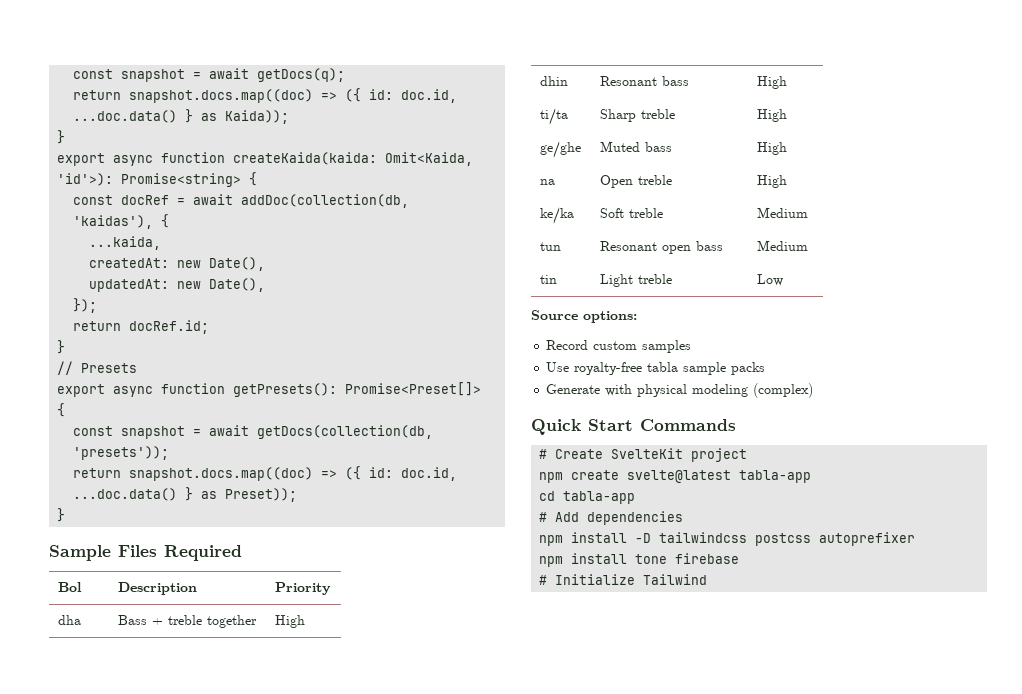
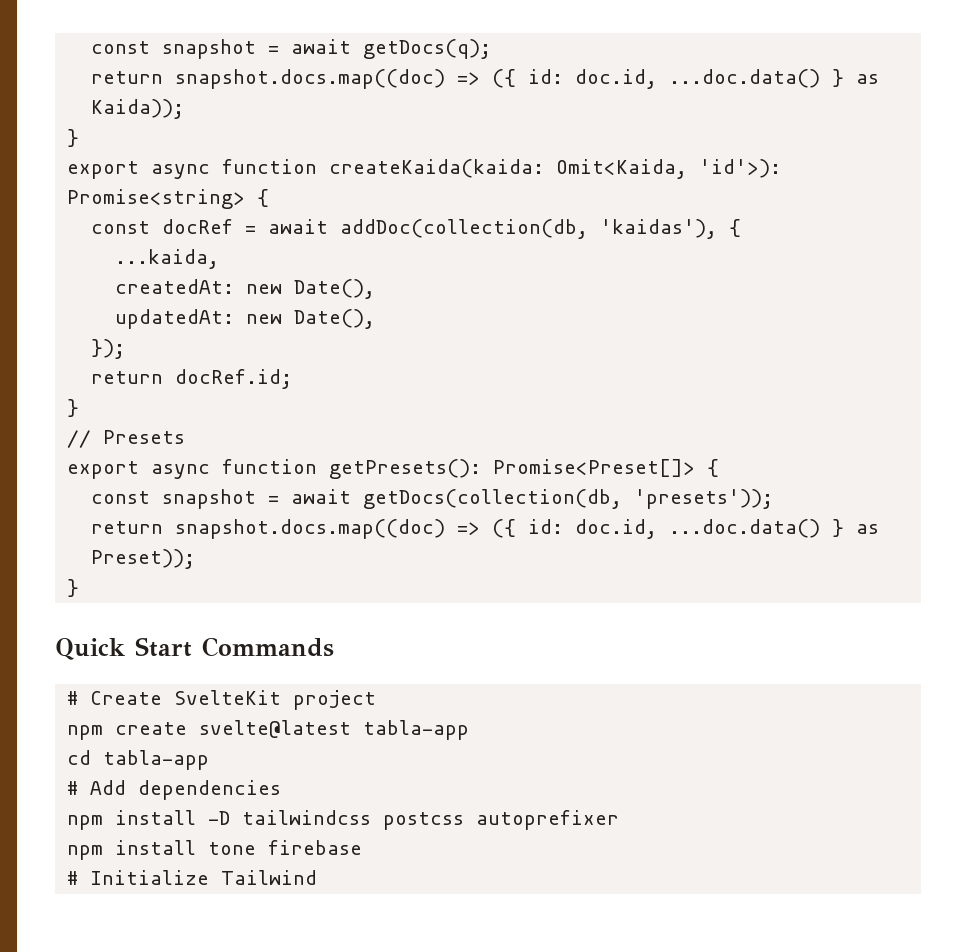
- Sample Files Required
- Bol | Description | Priority
- dha | Bass + treble together | High
- dhin | Resonant bass | High
- ti/ta | Sharp treble | High
- ge/ghe | Muted bass | High
- na | Open treble | High
- ke/ka | Soft treble | Medium
- tun | Resonant open bass | Medium
- tin | Light treble | Low
- Source options:
- Record custom samples
- Use royalty-free tabla sample packs
- Generate with physical modeling (complex)

